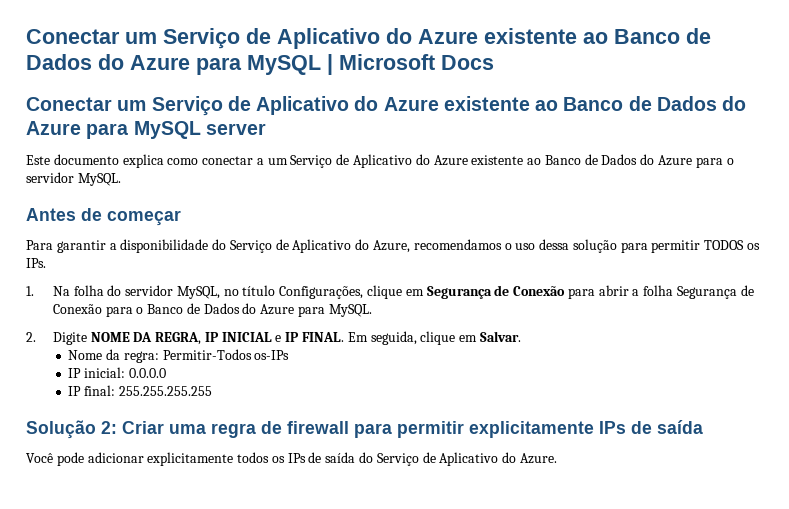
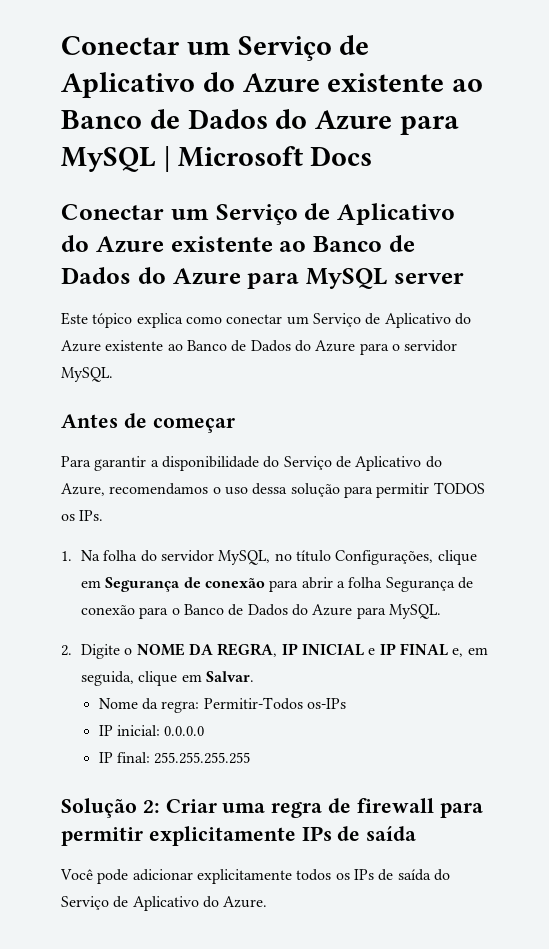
- Este documento explica como conectar a um Serviço de Aplicativo do Azure existente ao Banco de Dados do Azure para o servidor MySQL.
+ Este tópico explica como conectar um Serviço de Aplicativo do Azure existente ao Banco de Dados do Azure para o servidor MySQL.
- 1. Na folha do servidor MySQL, no título Configurações, clique em Segurança de Conexão para abrir a folha Segurança de Conexão para o Banco de Dados do Azure para MySQL.
+ 1. Na folha do servidor MySQL, no título Configurações, clique em Segurança de conexão para abrir a folha Segurança de conexão para o Banco de Dados do Azure para MySQL.
- 2. Digite NOME DA REGRA, IP INICIAL e IP FINAL. Em seguida, clique em Salvar.
+ 2. Digite o NOME DA REGRA, IP INICIAL e IP FINAL e, em seguida, clique em Salvar.

